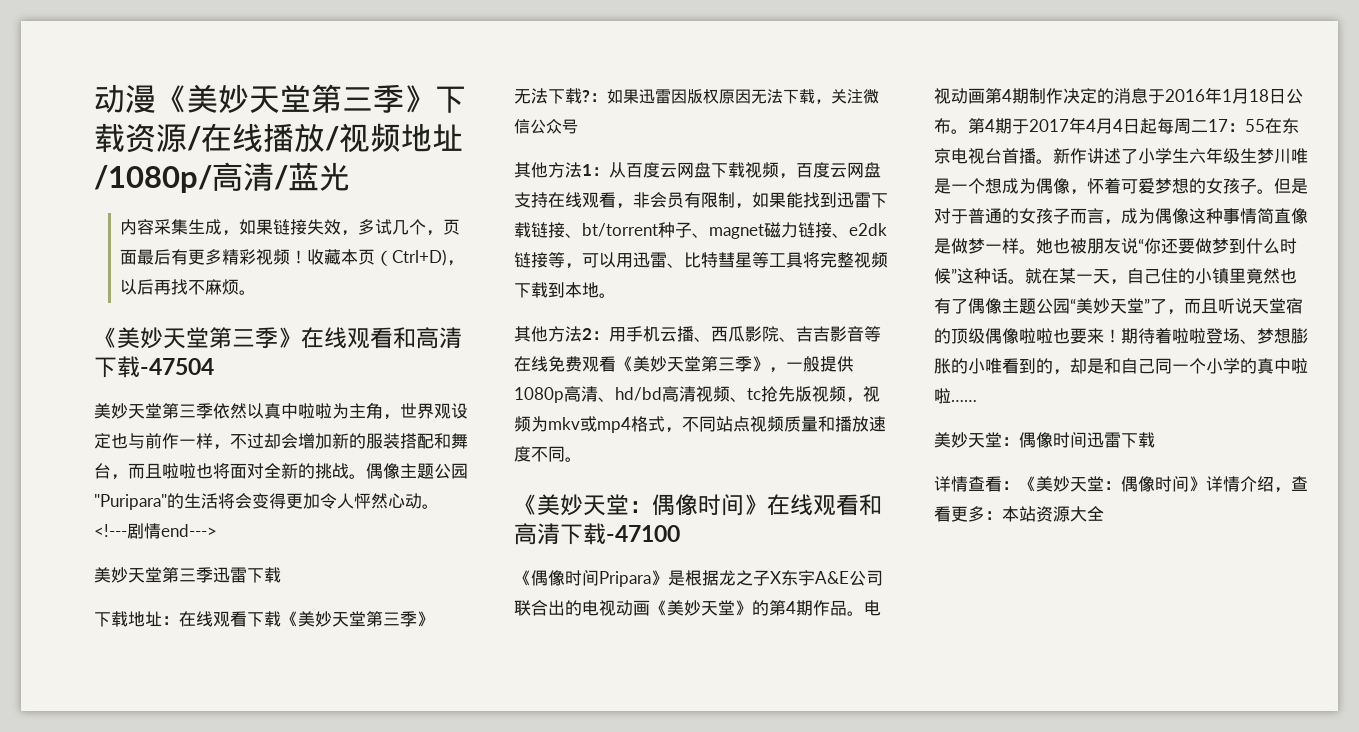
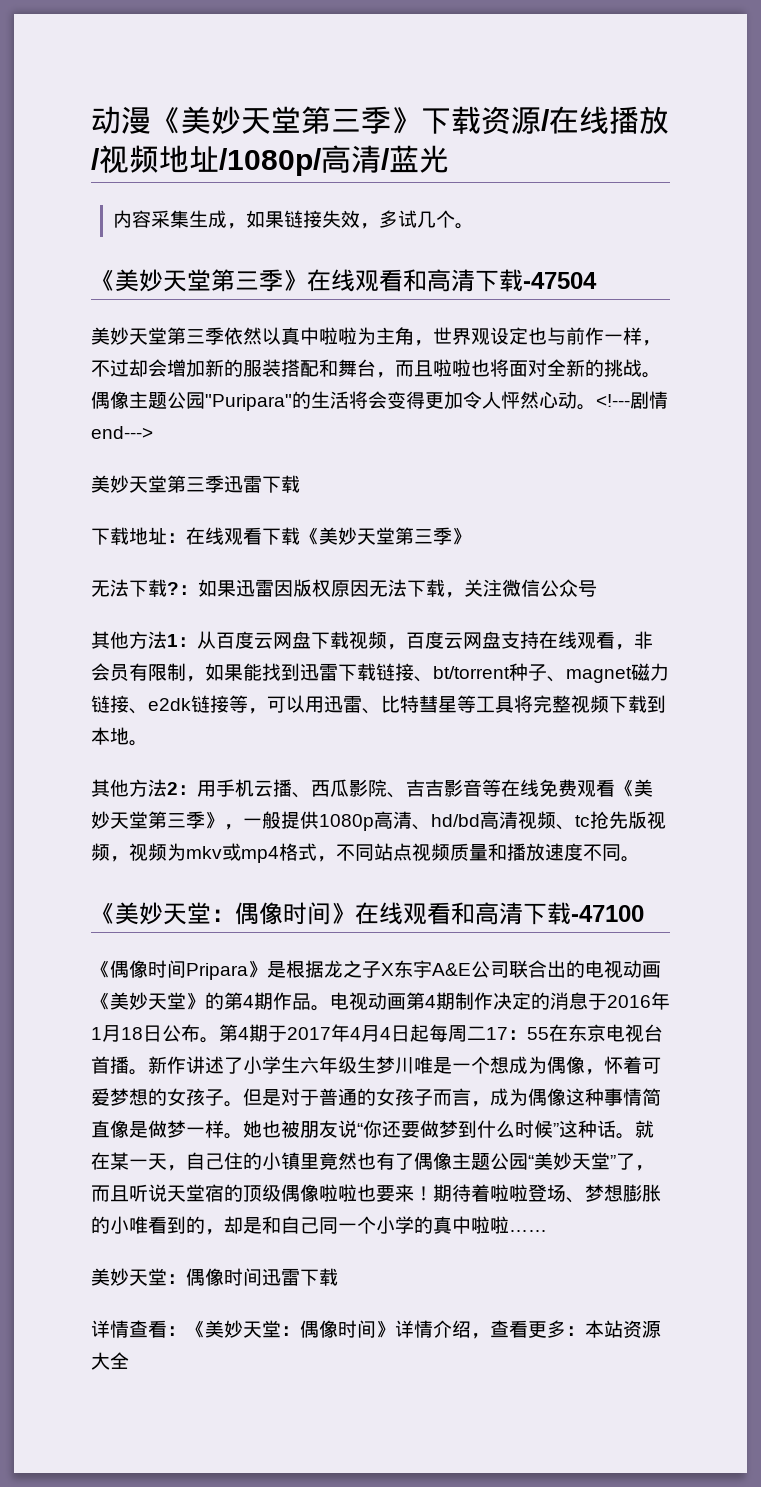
- 内容采集生成，如果链接失效，多试几个，页面最后有更多精彩视频！收藏本页（Ctrl+D)，以后再找不麻烦。
+ 内容采集生成，如果链接失效，多试几个。

